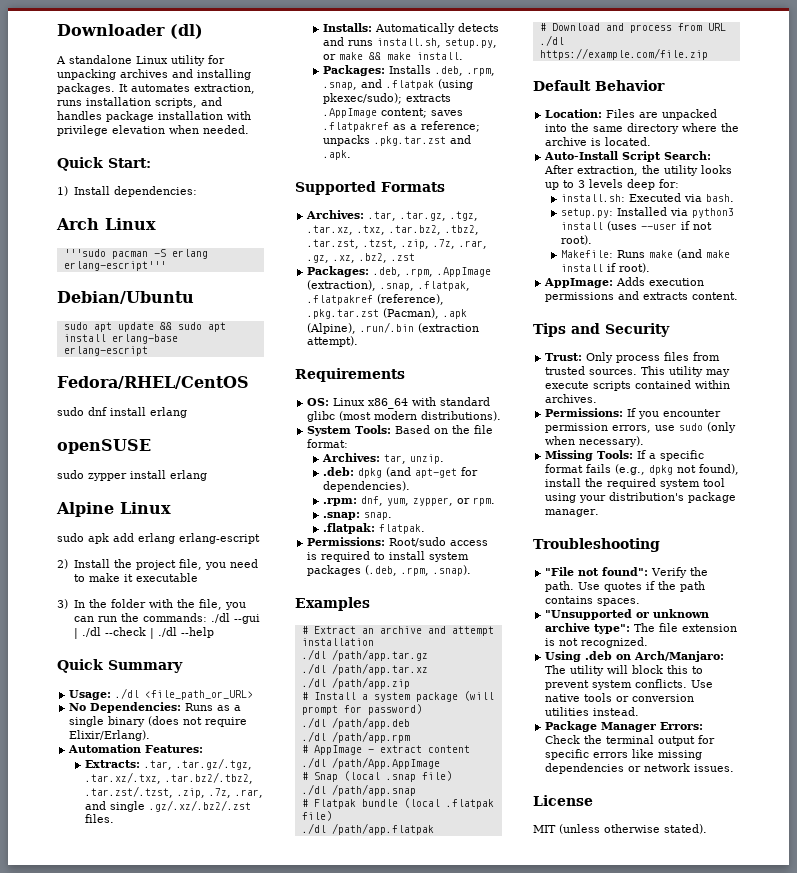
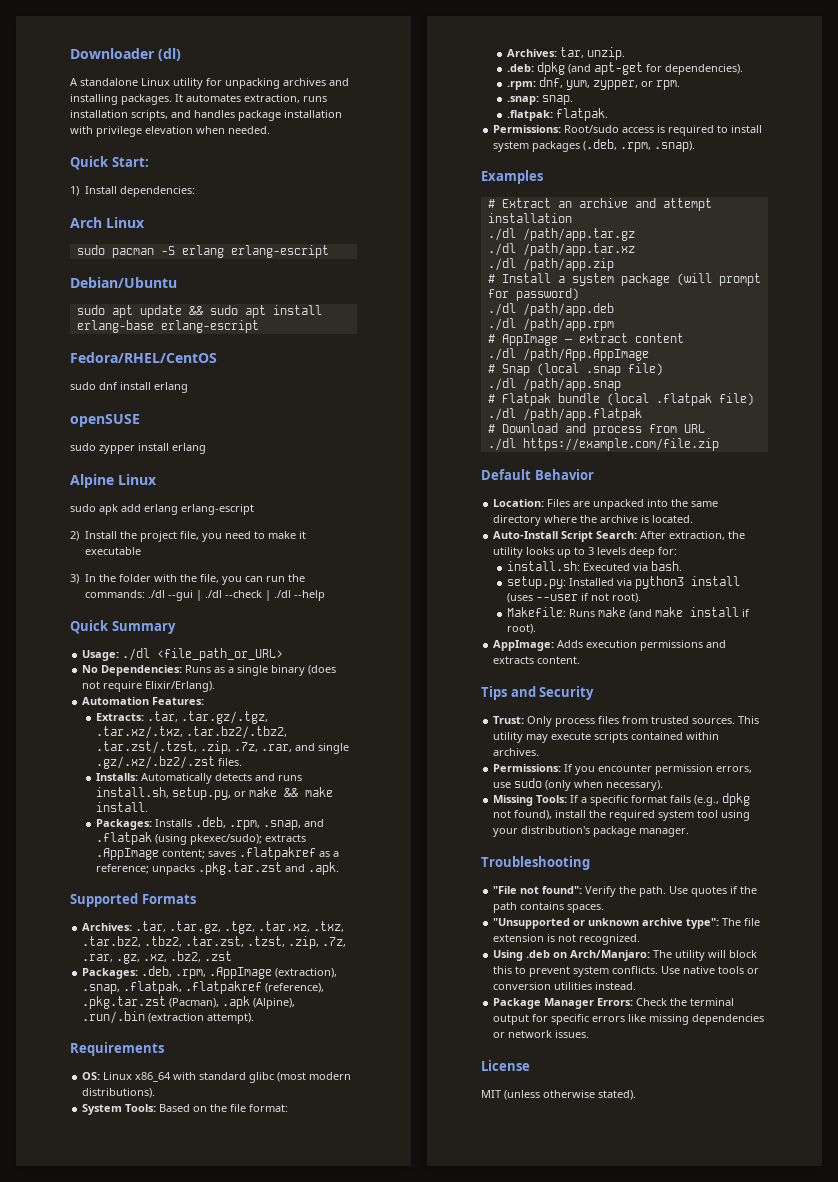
- '''sudo pacman -S erlang erlang-escript'''
+ sudo pacman -S erlang erlang-escript

